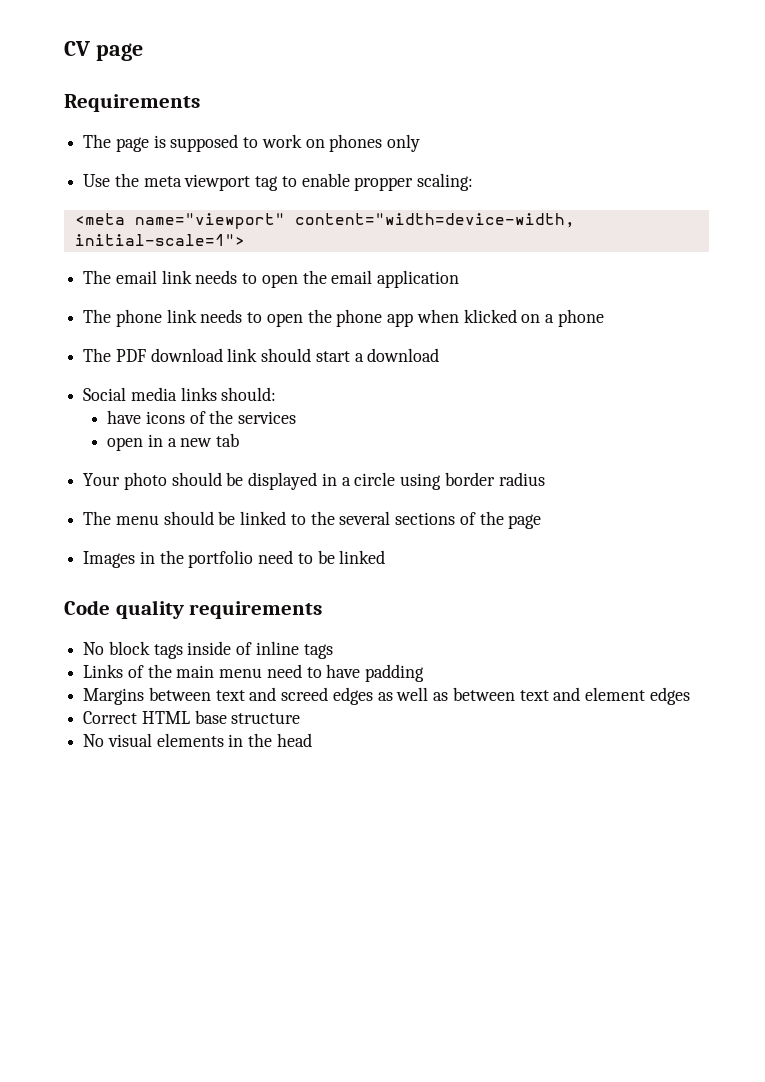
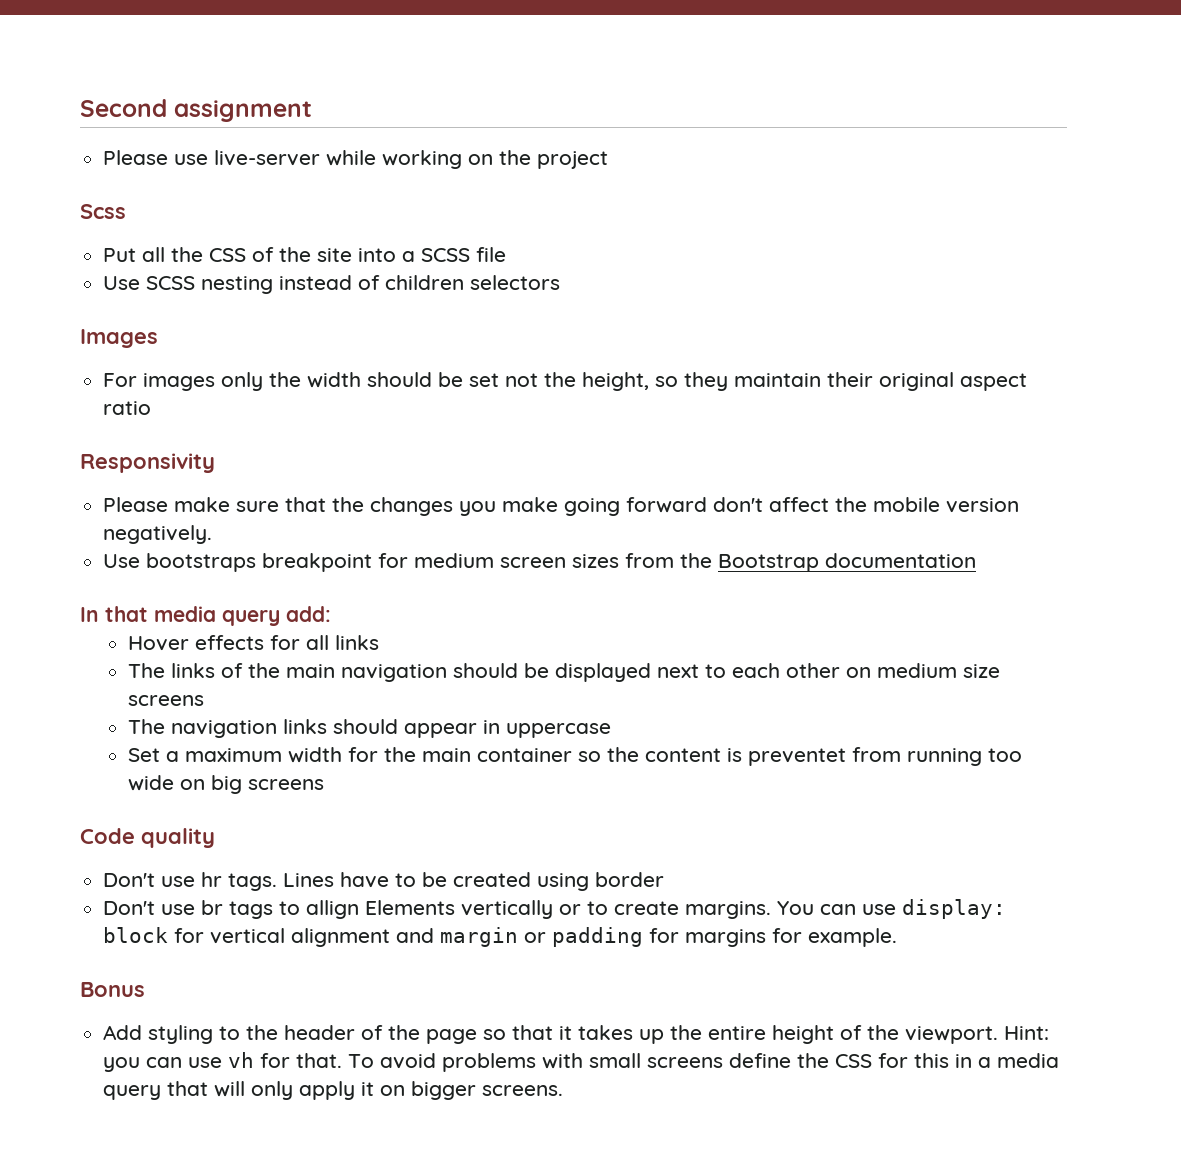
- CV page
- Requirements
- The page is supposed to work on phones only
- Use the meta viewport tag to enable propper scaling:
- <meta name="viewport" content="width=device-width, initial-scale=1">
- The email link needs to open the email application
- The phone link needs to open the phone app when klicked on a phone
- The PDF download link should start a download
- Social media links should:
- have icons of the services
- open in a new tab
- Your photo should be displayed in a circle using border radius
- The menu should be linked to the several sections of the page
- Images in the portfolio need to be linked
- Code quality requirements
- No block tags inside of inline tags
- Links of the main menu need to have padding
- Margins between text and screed edges as well as between text and element edges
- Correct HTML base structure
- No visual elements in the head
+ Second assignment
+ Please use live-server while working on the project
+ Scss
+ Put all the CSS of the site into a SCSS file
+ Use SCSS nesting instead of children selectors
+ Images
+ For images only the width should be set not the height, so they maintain their original aspect ratio
+ Responsivity
+ Please make sure that the changes you make going forward don't affect the mobile version negatively.
+ Use bootstraps breakpoint for medium screen sizes from the Bootstrap documentation
+ In that media query add:
+ Hover effects for all links
+ The links of the main navigation should be displayed next to each other on medium size screens
+ The navigation links should appear in uppercase
+ Set a maximum width for the main container so the content is preventet from running too wide on big screens
+ Code quality
+ Don't use hr tags. Lines have to be created using border
+ Don't use br tags to allign Elements vertically or to create margins. You can use display: block for vertical alignment and margin or padding for margins for example.
+ Bonus
+ Add styling to the header of the page so that it takes up the entire height of the viewport. Hint: you can use vh for that. To avoid problems with small screens define the CSS for this in a media query that will only apply it on bigger screens.

